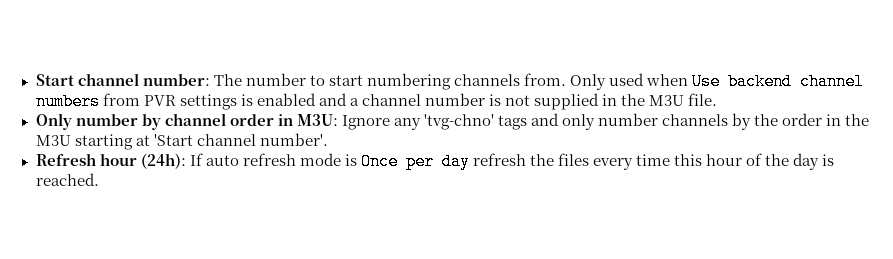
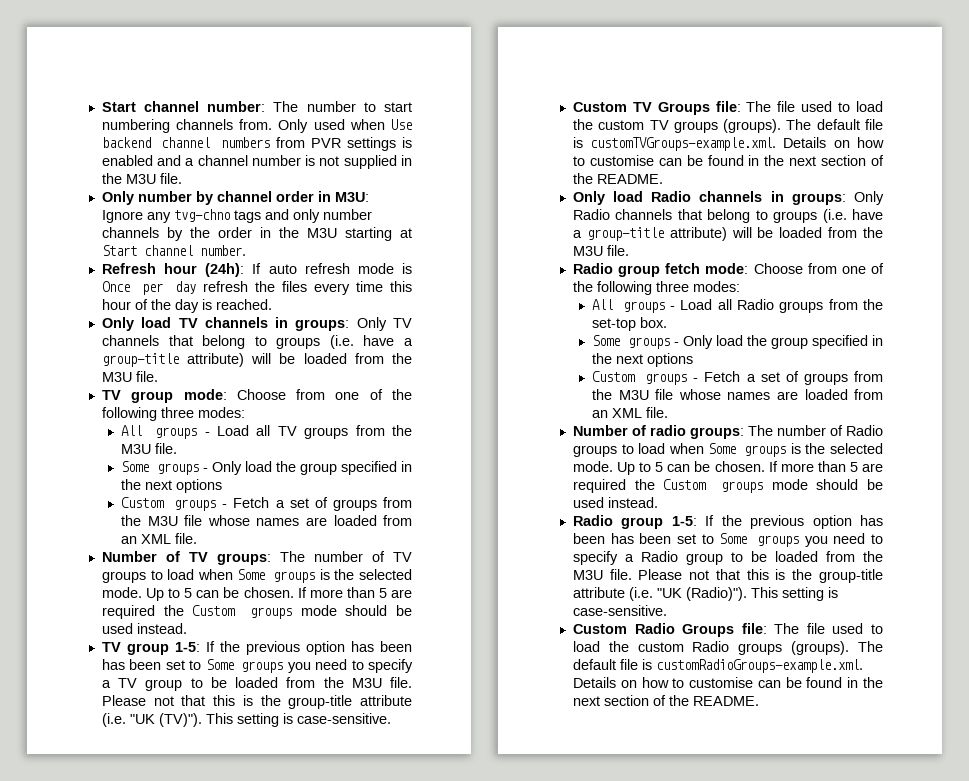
- Only number by channel order in M3U: Ignore any 'tvg-chno' tags and only number channels by the order in the M3U starting at 'Start channel number'.
+ Only number by channel order in M3U: Ignore any tvg-chno tags and only number channels by the order in the M3U starting at Start channel number.
+ Only load TV channels in groups: Only TV channels that belong to groups (i.e. have a group-title attribute) will be loaded from the M3U file.
+ TV group mode: Choose from one of the following three modes:
+ All groups - Load all TV groups from the M3U file.
+ Some groups - Only load the group specified in the next options
+ Custom groups - Fetch a set of groups from the M3U file whose names are loaded from an XML file.
+ Number of TV groups: The number of TV groups to load when Some groups is the selected mode. Up to 5 can be chosen. If more than 5 are required the Custom groups mode should be used instead.
+ TV group 1-5: If the previous option has been has been set to Some groups you need to specify a TV group to be loaded from the M3U file. Please not that this is the group-title attribute (i.e. "UK (TV)"). This setting is case-sensitive.
+ Custom TV Groups file: The file used to load the custom TV groups (groups). The default file is customTVGroups-example.xml. Details on how to customise can be found in the next section of the README.
+ Only load Radio channels in groups: Only Radio channels that belong to groups (i.e. have a group-title attribute) will be loaded from the M3U file.
+ Radio group fetch mode: Choose from one of the following three modes:
+ All groups - Load all Radio groups from the set-top box.
+ Some groups - Only load the group specified in the next options
+ Custom groups - Fetch a set of groups from the M3U file whose names are loaded from an XML file.
+ Number of radio groups: The number of Radio groups to load when Some groups is the selected mode. Up to 5 can be chosen. If more than 5 are required the Custom groups mode should be used instead.
+ Radio group 1-5: If the previous option has been has been set to Some groups you need to specify a Radio group to be loaded from the M3U file. Please not that this is the group-title attribute (i.e. "UK (Radio)"). This setting is case-sensitive.
+ Custom Radio Groups file: The file used to load the custom Radio groups (groups). The default file is customRadioGroups-example.xml. Details on how to customise can be found in the next section of the README.

